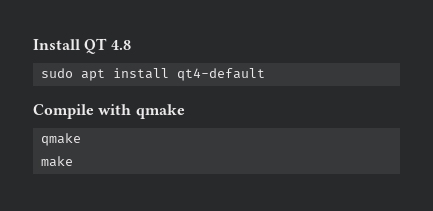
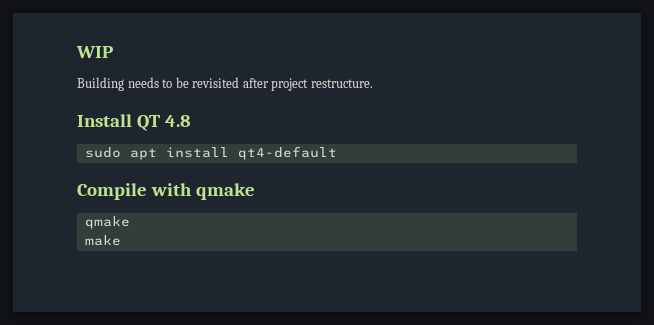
+ WIP
+ Building needs to be revisited after project restructure.

